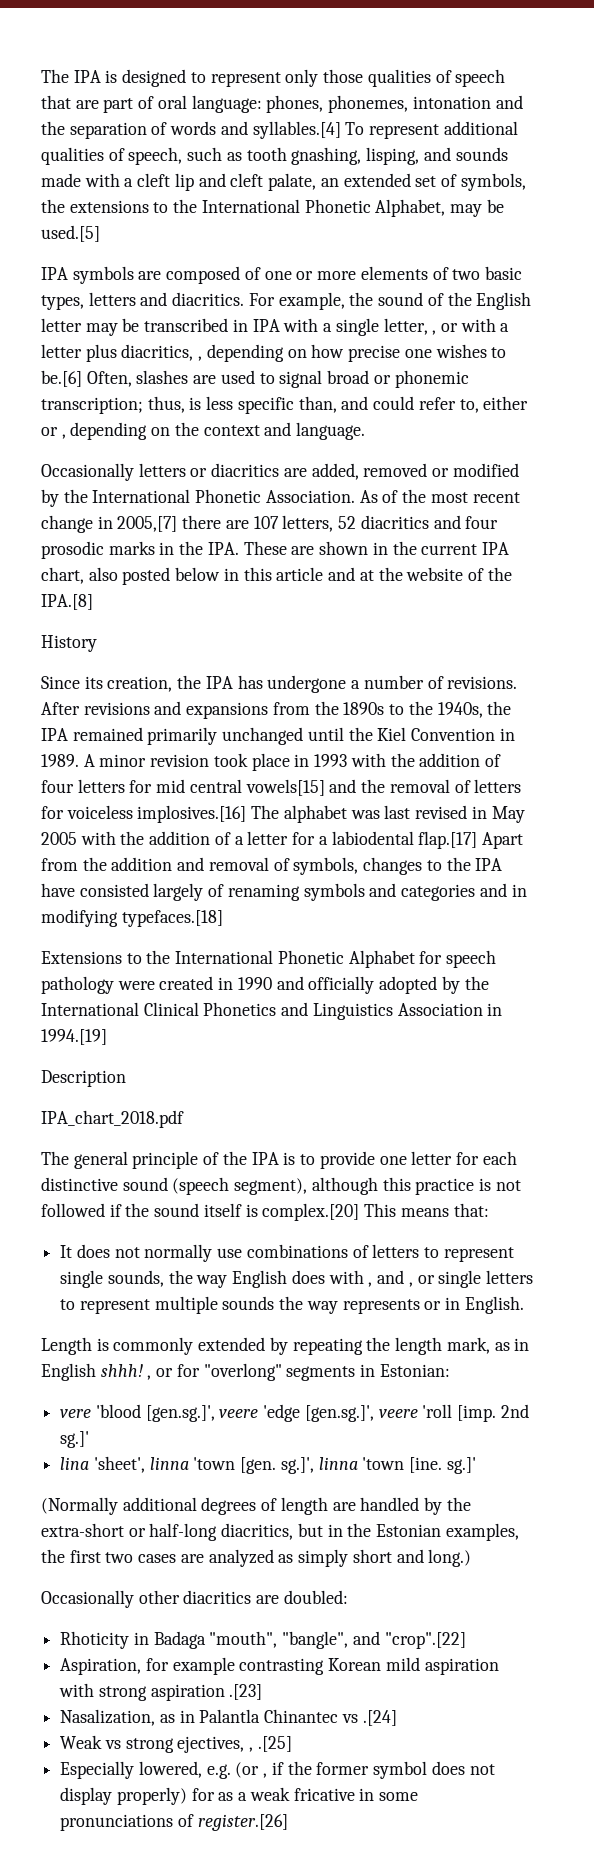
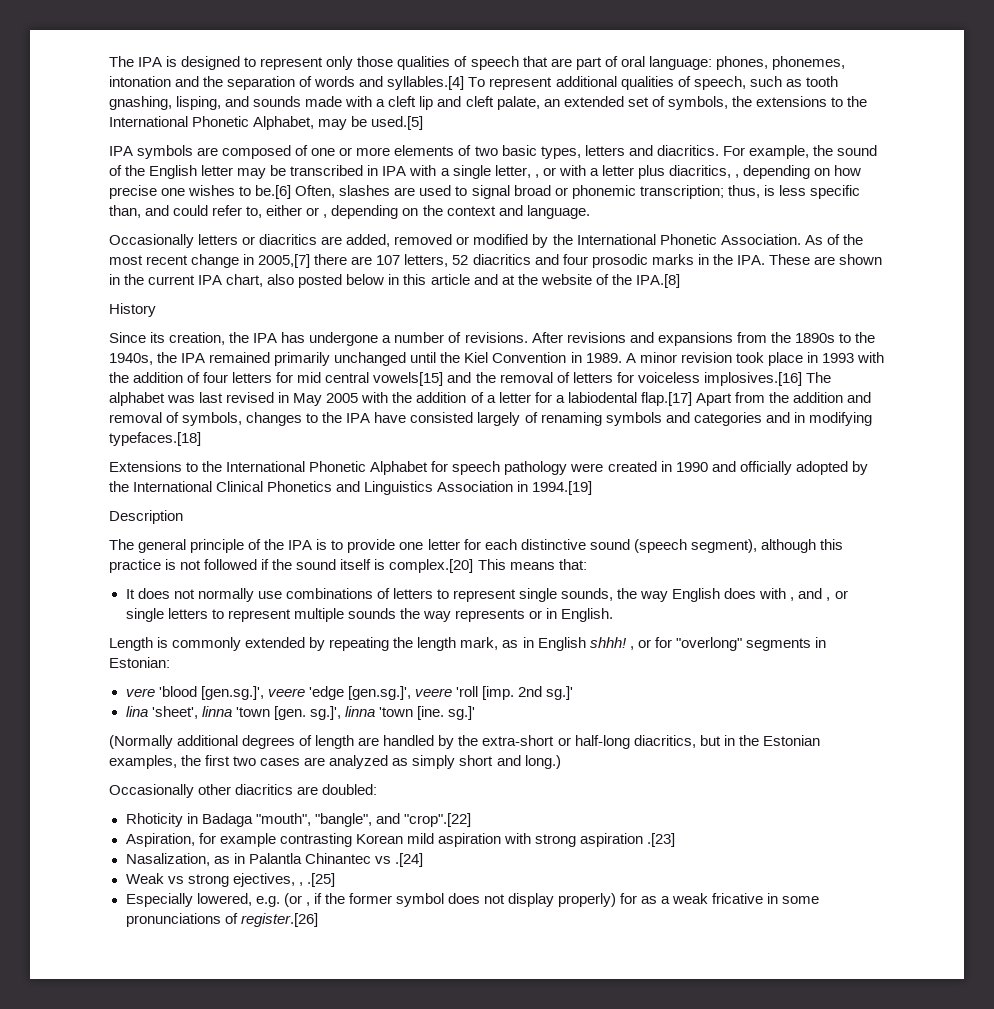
- IPA_chart_2018.pdf

